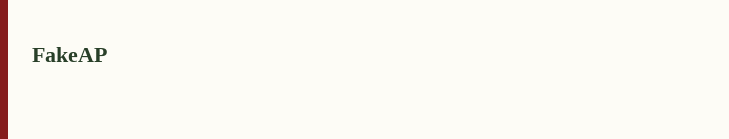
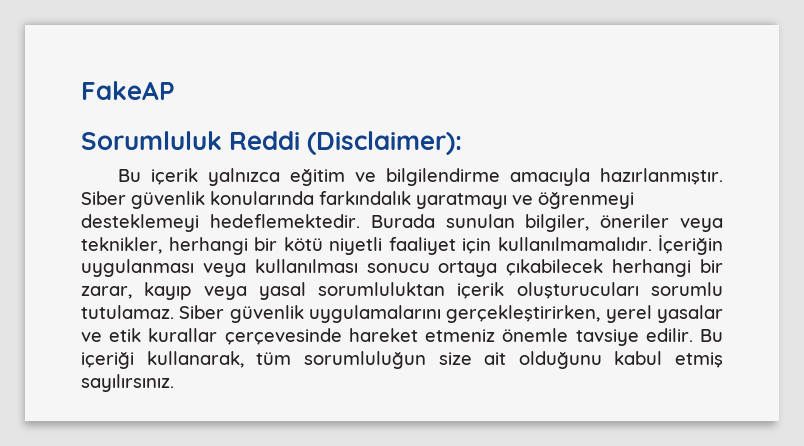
+ Sorumluluk Reddi (Disclaimer):
+ Bu içerik yalnızca eğitim ve bilgilendirme amacıyla hazırlanmıştır. Siber güvenlik konularında farkındalık yaratmayı ve öğrenmeyi desteklemeyi hedeflemektedir. Burada sunulan bilgiler, öneriler veya teknikler, herhangi bir kötü niyetli faaliyet için kullanılmamalıdır. İçeriğin uygulanması veya kullanılması sonucu ortaya çıkabilecek herhangi bir zarar, kayıp veya yasal sorumluluktan içerik oluşturucuları sorumlu tutulamaz. Siber güvenlik uygulamalarını gerçekleştirirken, yerel yasalar ve etik kurallar çerçevesinde hareket etmeniz önemle tavsiye edilir. Bu içeriği kullanarak, tüm sorumluluğun size ait olduğunu kabul etmiş sayılırsınız.

